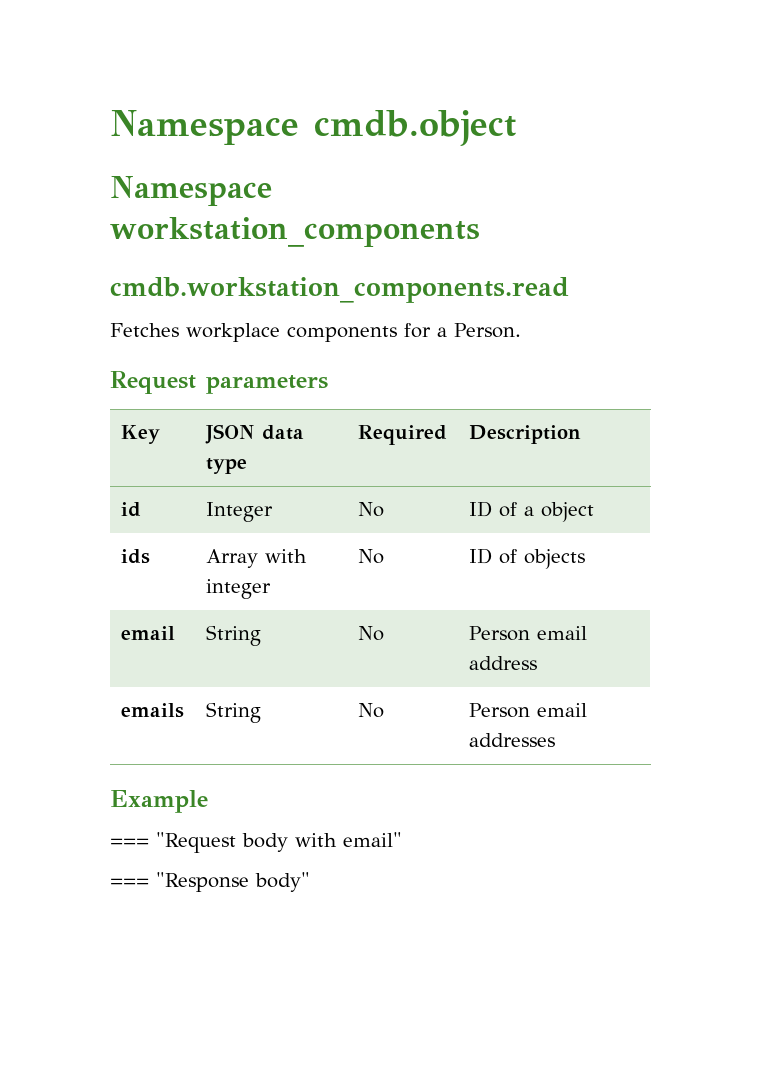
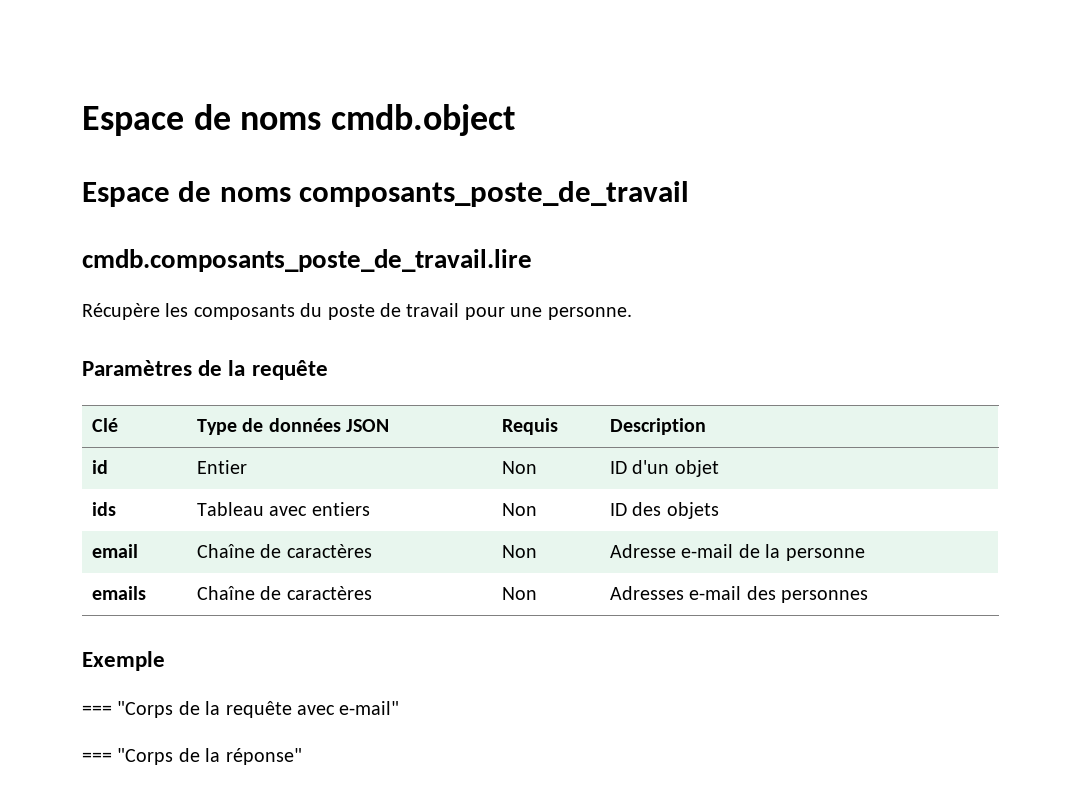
- Namespace cmdb.object
- Namespace workstation_components
- cmdb.workstation_components.read
- Fetches workplace components for a Person.
- Request parameters
- Key | JSON data type | Required | Description
+ Espace de noms cmdb.object
+ Espace de noms composants_poste_de_travail
+ cmdb.composants_poste_de_travail.lire
+ Récupère les composants du poste de travail pour une personne.
+ Paramètres de la requête
+ Clé | Type de données JSON | Requis | Description
- id | Integer | No | ID of a object
- ids | Array with integer | No | ID of objects
+ id | Entier | Non | ID d'un objet
+ ids | Tableau avec entiers | Non | ID des objets
- email | String | No | Person email address
- emails | String | No | Person email addresses
- Example
- === "Request body with email"
- === "Response body"
+ email | Chaîne de caractères | Non | Adresse e-mail de la personne
+ emails | Chaîne de caractères | Non | Adresses e-mail des personnes
+ Exemple
+ === "Corps de la requête avec e-mail"
+ === "Corps de la réponse"

